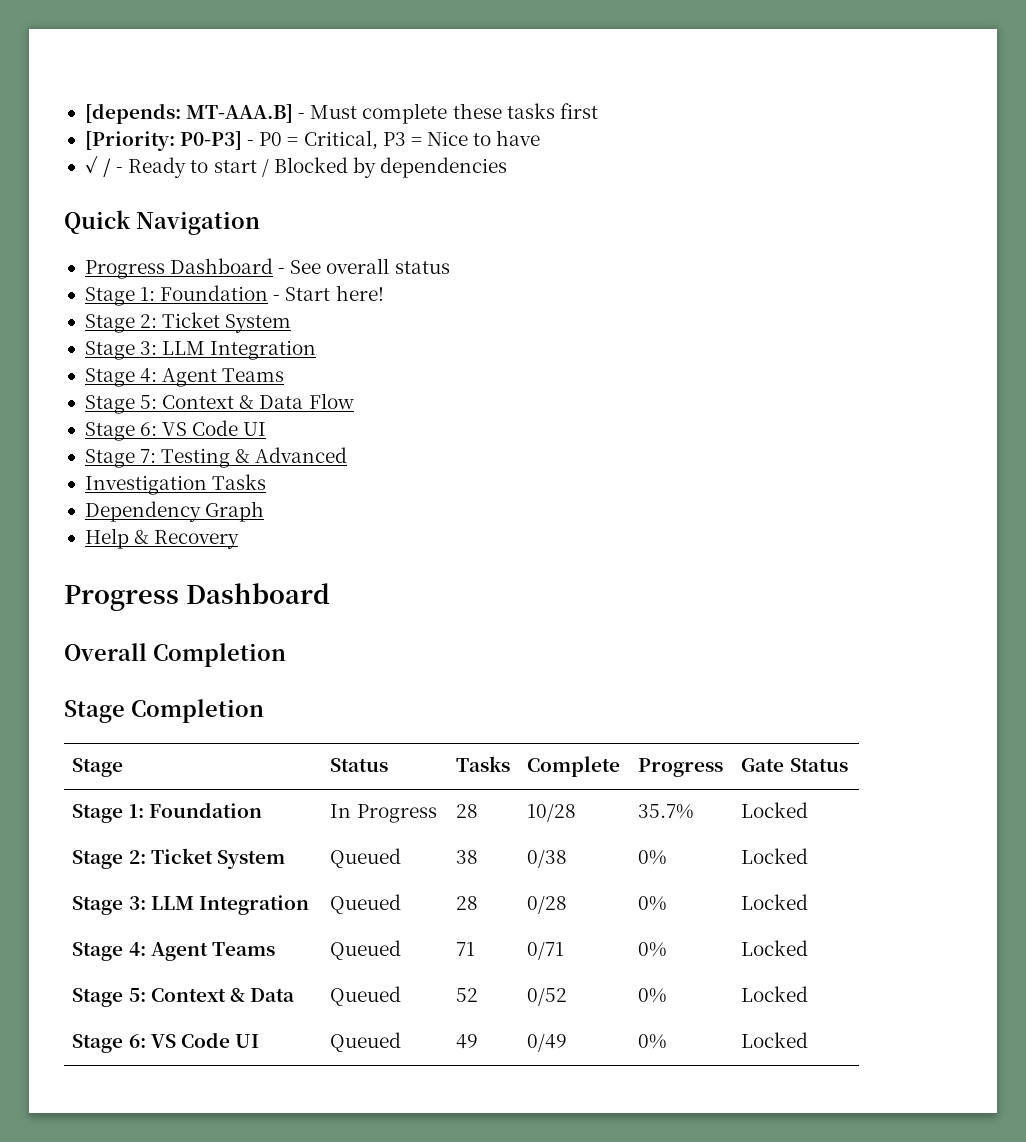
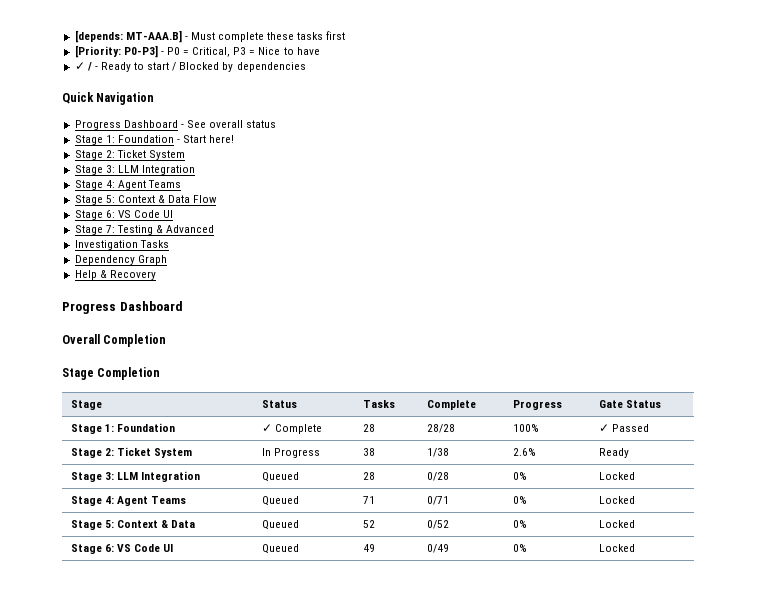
- Stage 1: Foundation | In Progress | 28 | 10/28 | 35.7% | Locked
+ Stage 1: Foundation | ✓ Complete | 28 | 28/28 | 100% | ✓ Passed
- Stage 2: Ticket System | Queued | 38 | 0/38 | 0% | Locked
+ Stage 2: Ticket System | In Progress | 38 | 1/38 | 2.6% | Ready

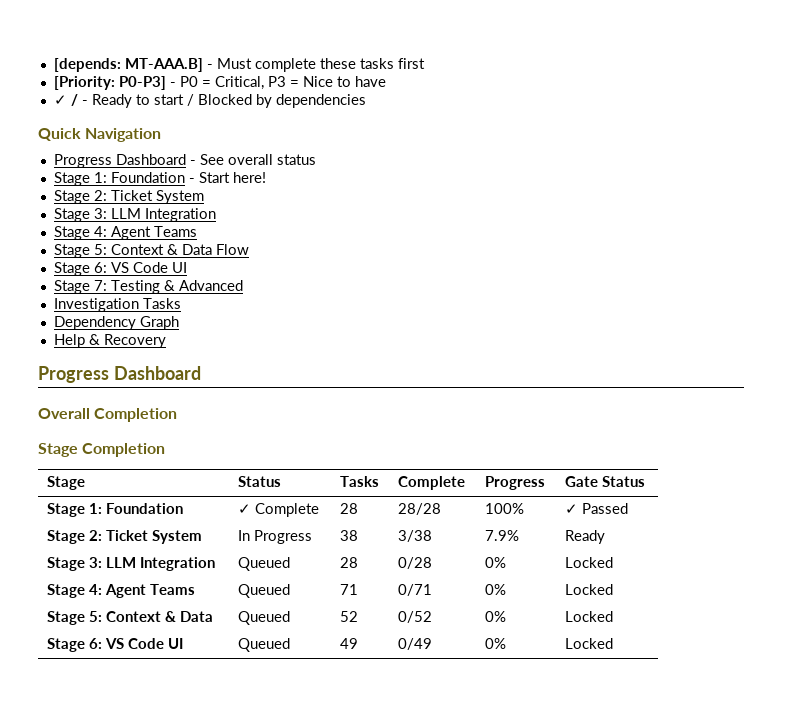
- Stage 2: Ticket System | In Progress | 38 | 1/38 | 2.6% | Ready
+ Stage 2: Ticket System | In Progress | 38 | 3/38 | 7.9% | Ready

